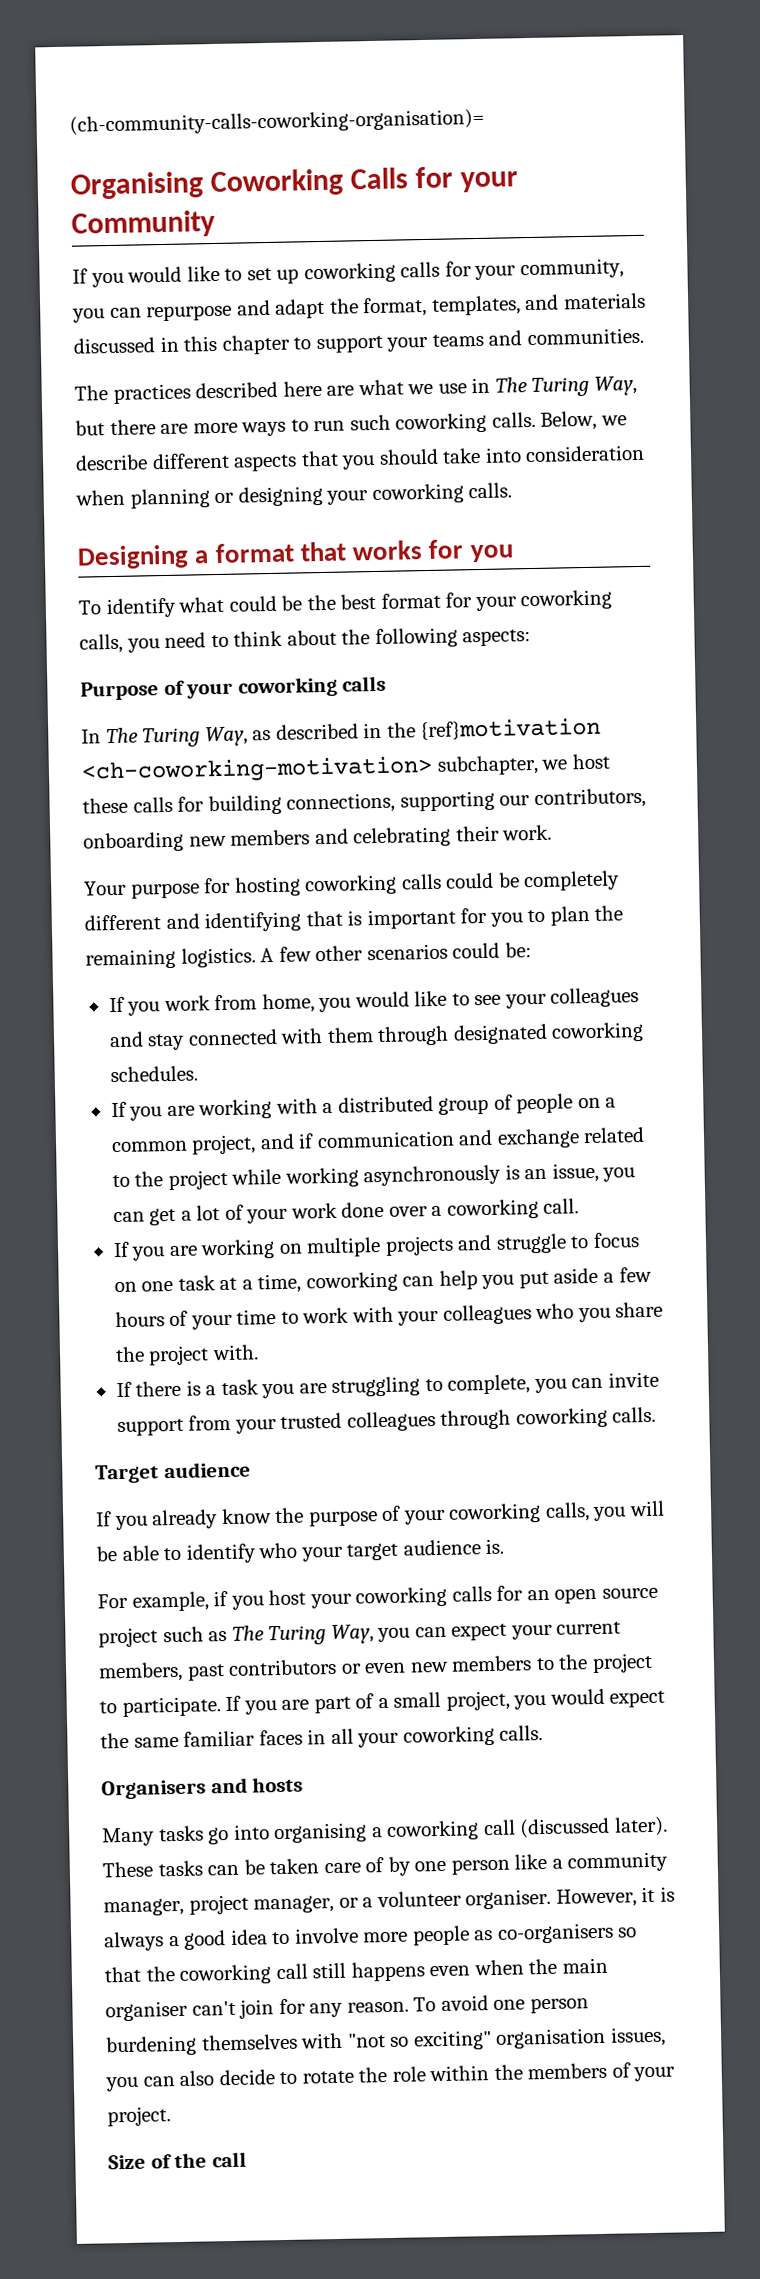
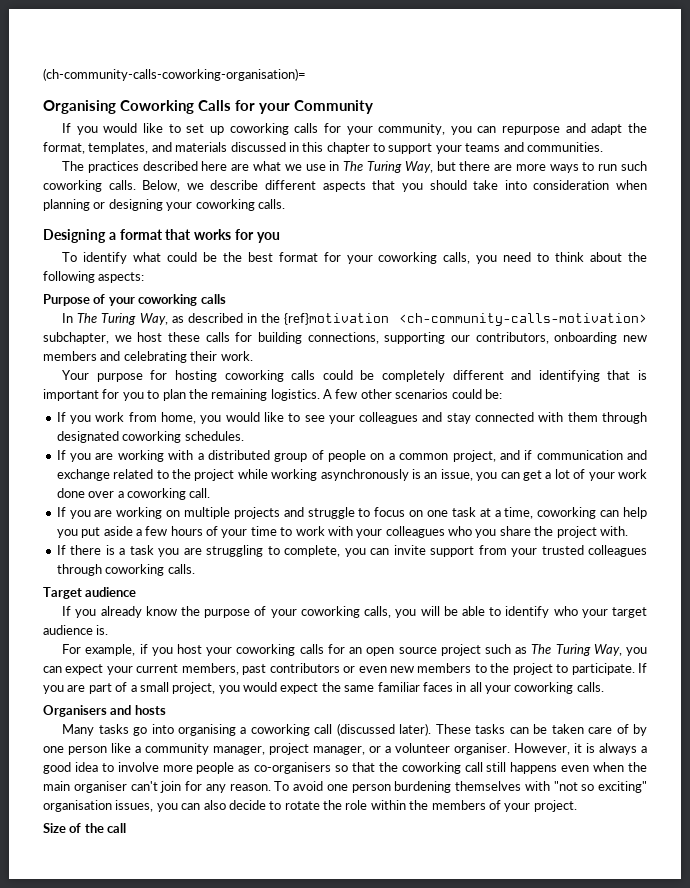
- In The Turing Way, as described in the {ref}motivation <ch-coworking-motivation> subchapter, we host these calls for building connections, supporting our contributors, onboarding new members and celebrating their work.
+ In The Turing Way, as described in the {ref}motivation <ch-community-calls-motivation> subchapter, we host these calls for building connections, supporting our contributors, onboarding new members and celebrating their work.

